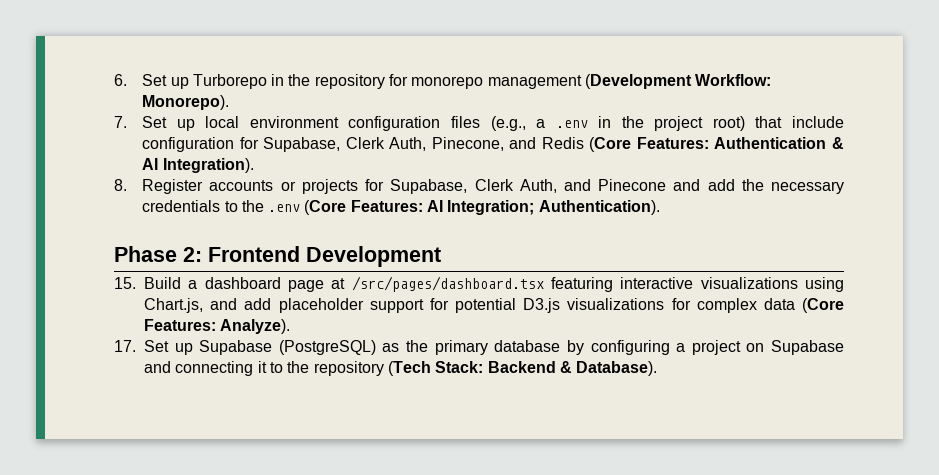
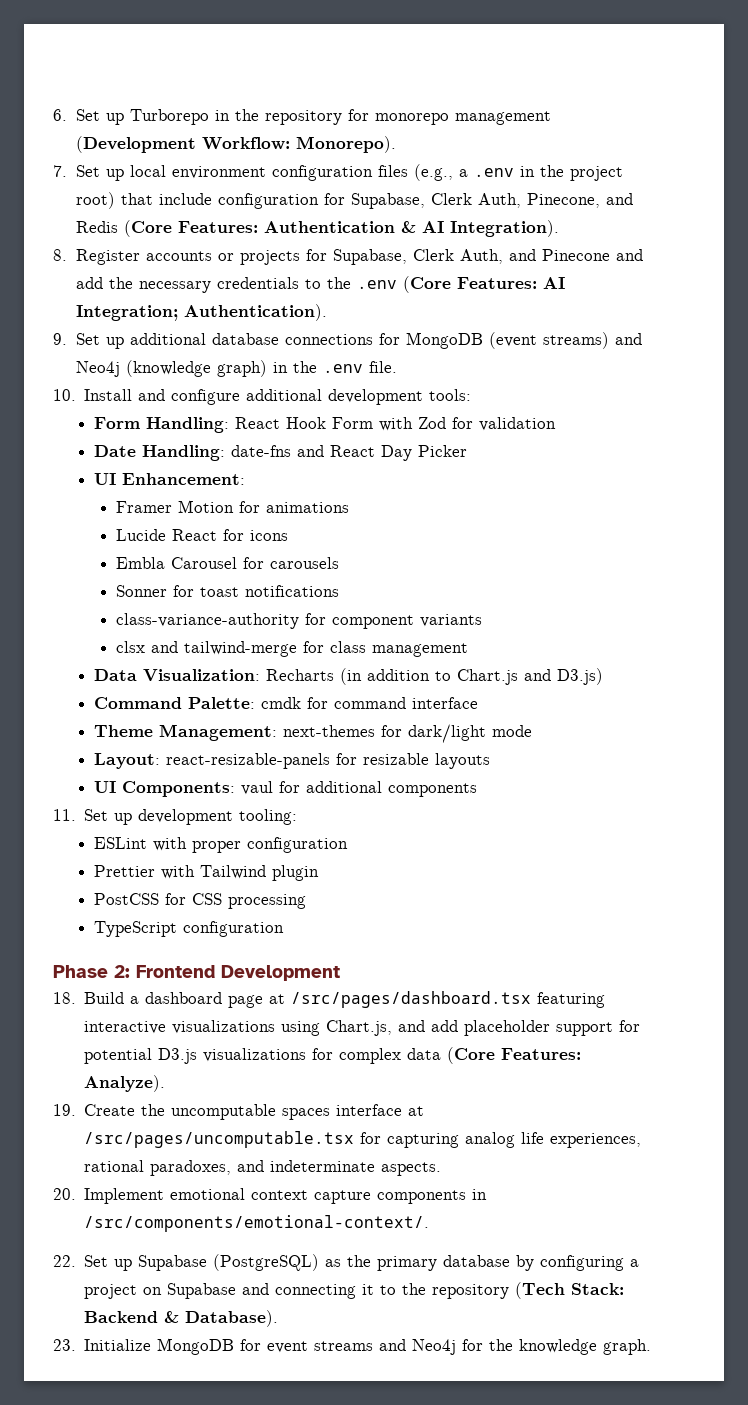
+ 9. Set up additional database connections for MongoDB (event streams) and Neo4j (knowledge graph) in the .env file.
+ 10. Install and configure additional development tools:
+ Form Handling: React Hook Form with Zod for validation
+ Date Handling: date-fns and React Day Picker
+ UI Enhancement:
+ Framer Motion for animations
+ Lucide React for icons
+ Embla Carousel for carousels
+ Sonner for toast notifications
+ class-variance-authority for component variants
+ clsx and tailwind-merge for class management
+ Data Visualization: Recharts (in addition to Chart.js and D3.js)
+ Command Palette: cmdk for command interface
+ Theme Management: next-themes for dark/light mode
+ Layout: react-resizable-panels for resizable layouts
+ UI Components: vaul for additional components
+ 11. Set up development tooling:
+ ESLint with proper configuration
+ Prettier with Tailwind plugin
+ PostCSS for CSS processing
+ TypeScript configuration
- 15. Build a dashboard page at /src/pages/dashboard.tsx featuring interactive visualizations using Chart.js, and add placeholder support for potential D3.js visualizations for complex data (Core Features: Analyze).
+ 18. Build a dashboard page at /src/pages/dashboard.tsx featuring interactive visualizations using Chart.js, and add placeholder support for potential D3.js visualizations for complex data (Core Features: Analyze).
- 17. Set up Supabase (PostgreSQL) as the primary database by configuring a project on Supabase and connecting it to the repository (Tech Stack: Backend & Database).
+ 19. Create the uncomputable spaces interface at /src/pages/uncomputable.tsx for capturing analog life experiences, rational paradoxes, and indeterminate aspects.
+ 20. Implement emotional context capture components in /src/components/emotional-context/.
+ 22. Set up Supabase (PostgreSQL) as the primary database by configuring a project on Supabase and connecting it to the repository (Tech Stack: Backend & Database).
+ 23. Initialize MongoDB for event streams and Neo4j for the knowledge graph.

